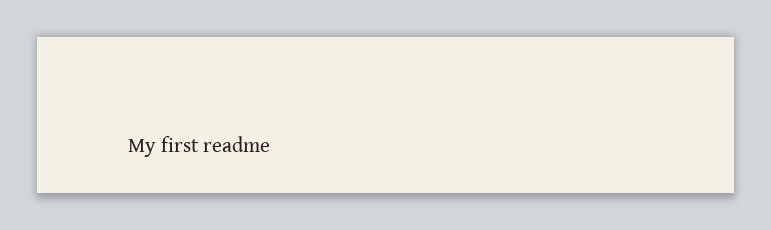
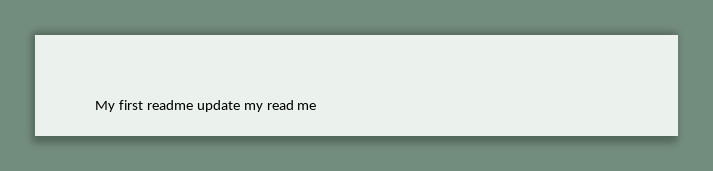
- My first readme
+ My first readme update my read me

